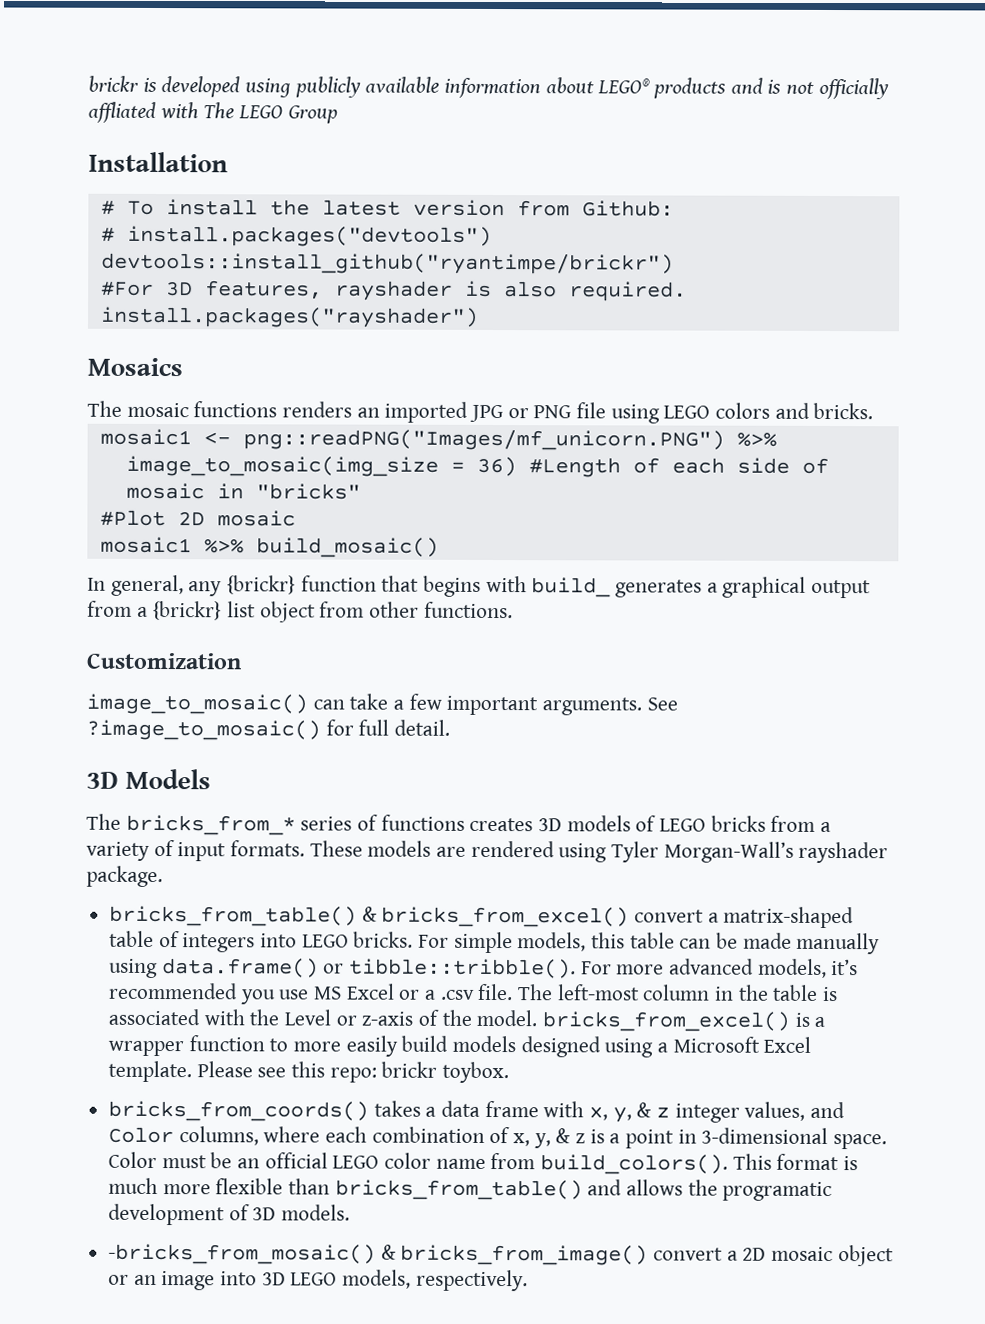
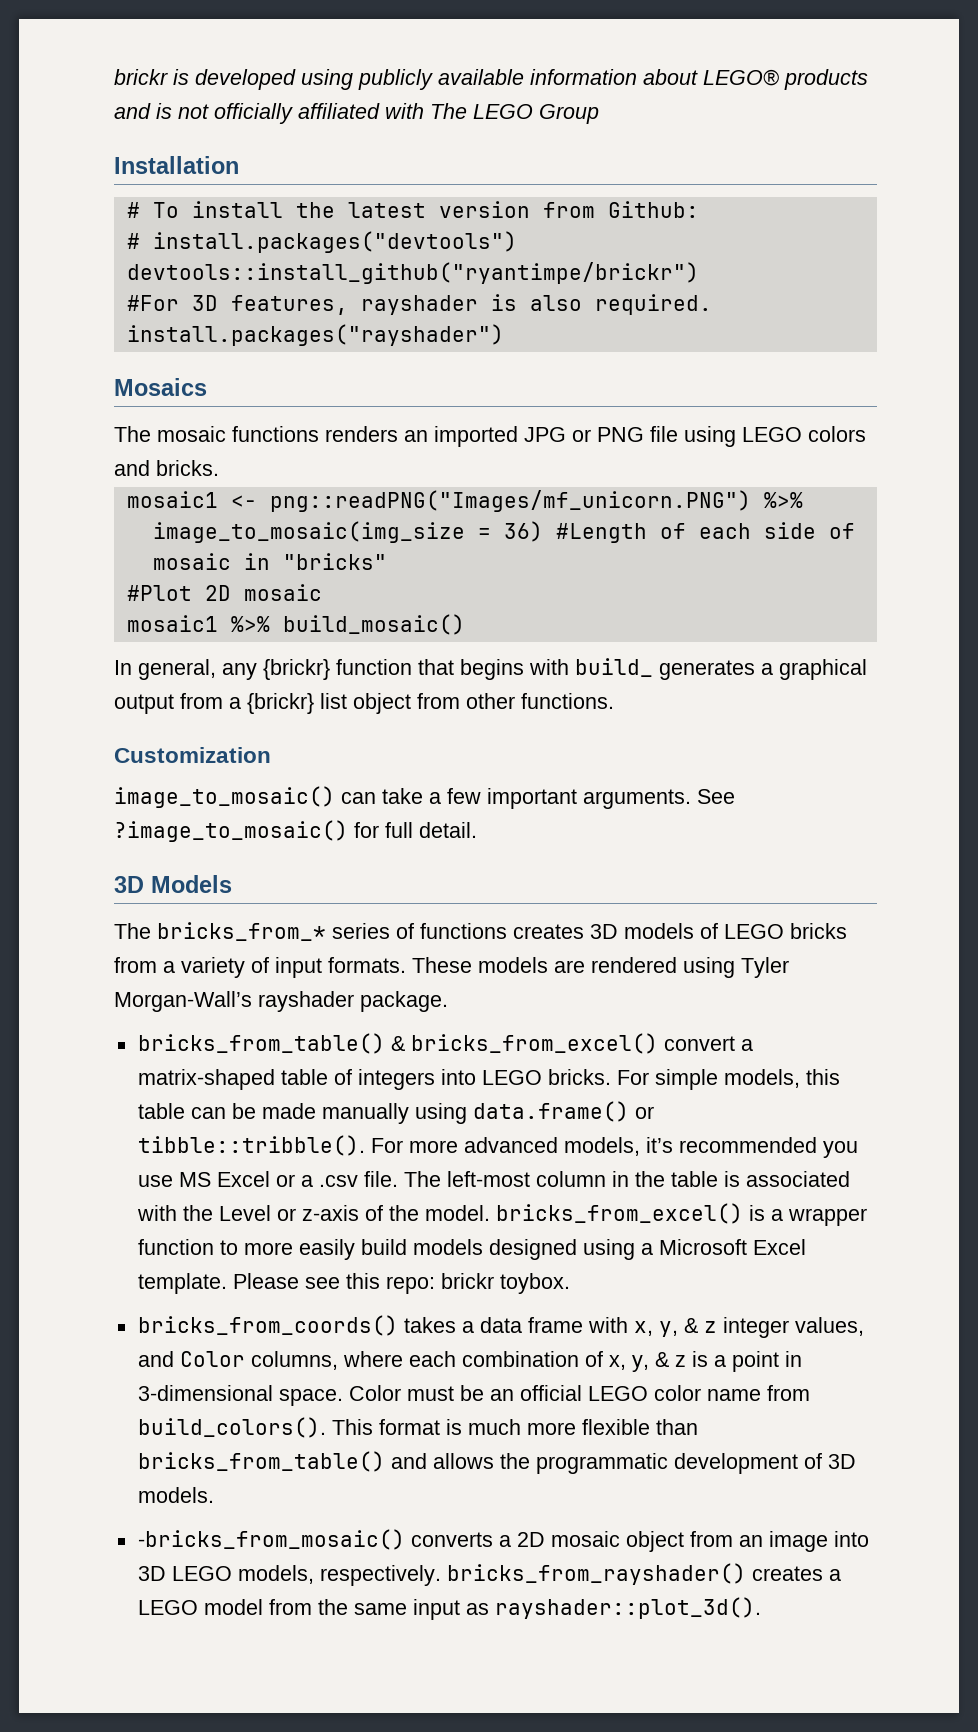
- brickr is developed using publicly available information about LEGO® products and is not officially affliated with The LEGO Group
+ brickr is developed using publicly available information about LEGO® products and is not officially affiliated with The LEGO Group
- This format is much more flexible than bricks_from_table() and allows the programatic development of 3D models.
+ This format is much more flexible than bricks_from_table() and allows the programmatic development of 3D models.
- -bricks_from_mosaic() & bricks_from_image() convert a 2D mosaic object or an image into 3D LEGO models, respectively.
+ -bricks_from_mosaic() converts a 2D mosaic object from an image into 3D LEGO models, respectively. bricks_from_rayshader() creates a LEGO model from the same input as rayshader::plot_3d().

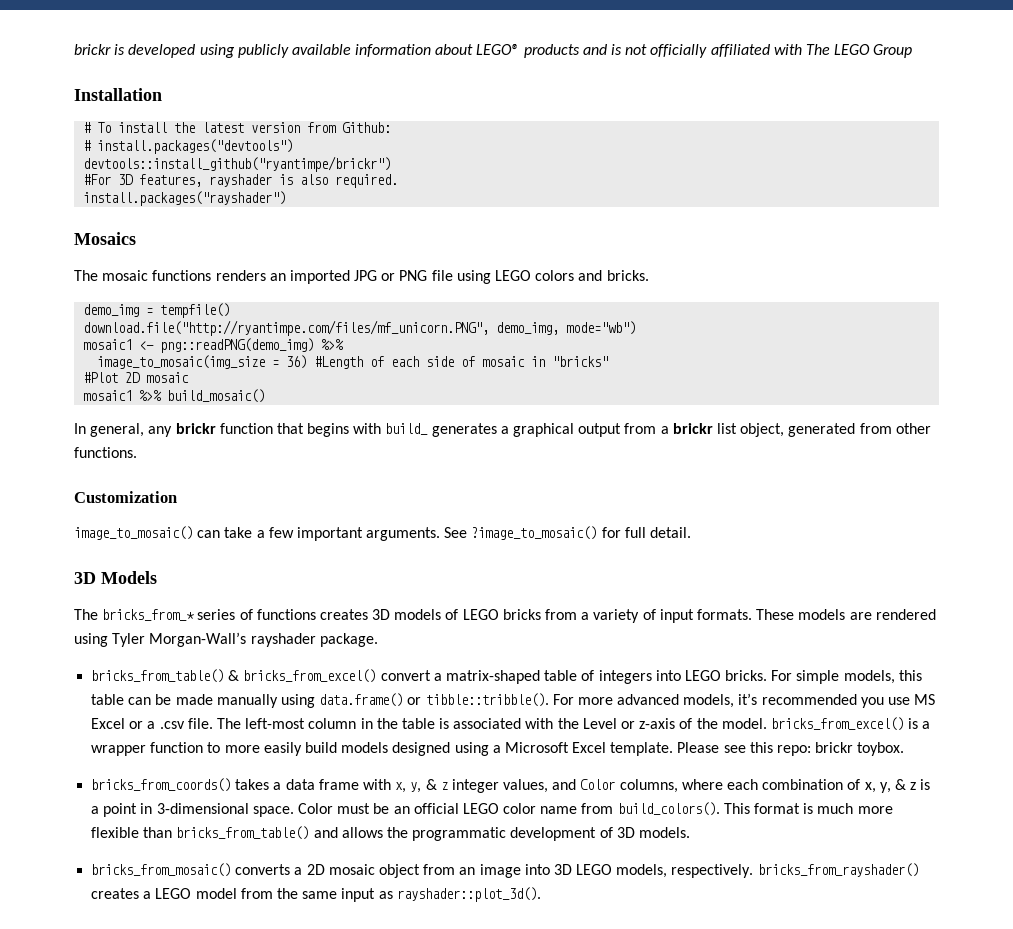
+ demo_img = tempfile()
+ download.file("http://ryantimpe.com/files/mf_unicorn.PNG", demo_img, mode="wb")
- mosaic1 <- png::readPNG("Images/mf_unicorn.PNG") %>%
+ mosaic1 <- png::readPNG(demo_img) %>%
- In general, any {brickr} function that begins with build_ generates a graphical output from a {brickr} list object from other functions.
+ In general, any brickr function that begins with build_ generates a graphical output from a brickr list object, generated from other functions.
- -bricks_from_mosaic() converts a 2D mosaic object from an image into 3D LEGO models, respectively. bricks_from_rayshader() creates a LEGO model from the same input as rayshader::plot_3d().
+ bricks_from_mosaic() converts a 2D mosaic object from an image into 3D LEGO models, respectively. bricks_from_rayshader() creates a LEGO model from the same input as rayshader::plot_3d().

